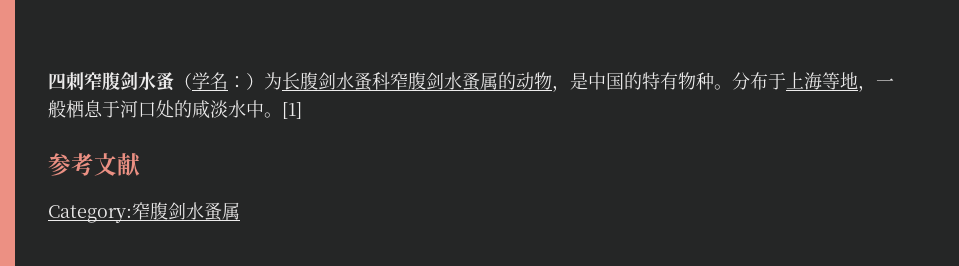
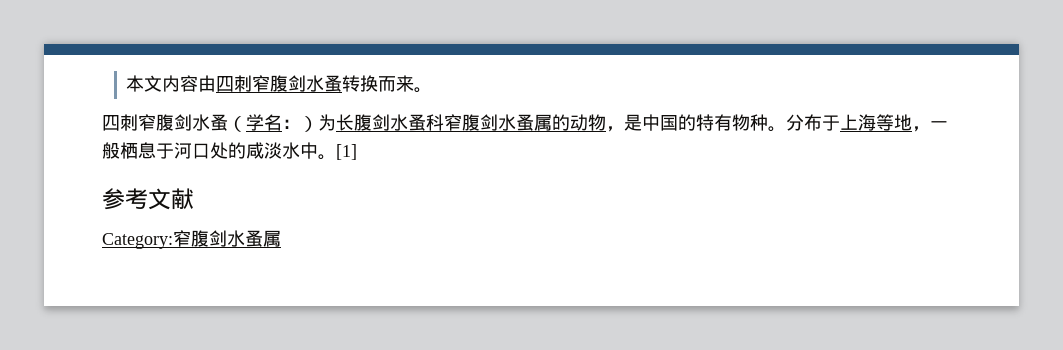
+ 本文内容由四刺窄腹剑水蚤转换而来。

